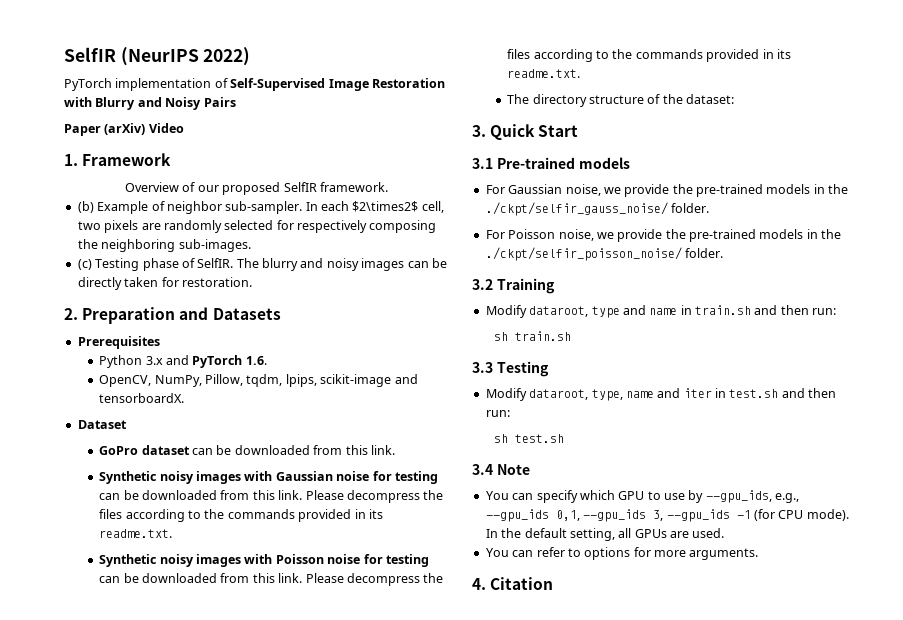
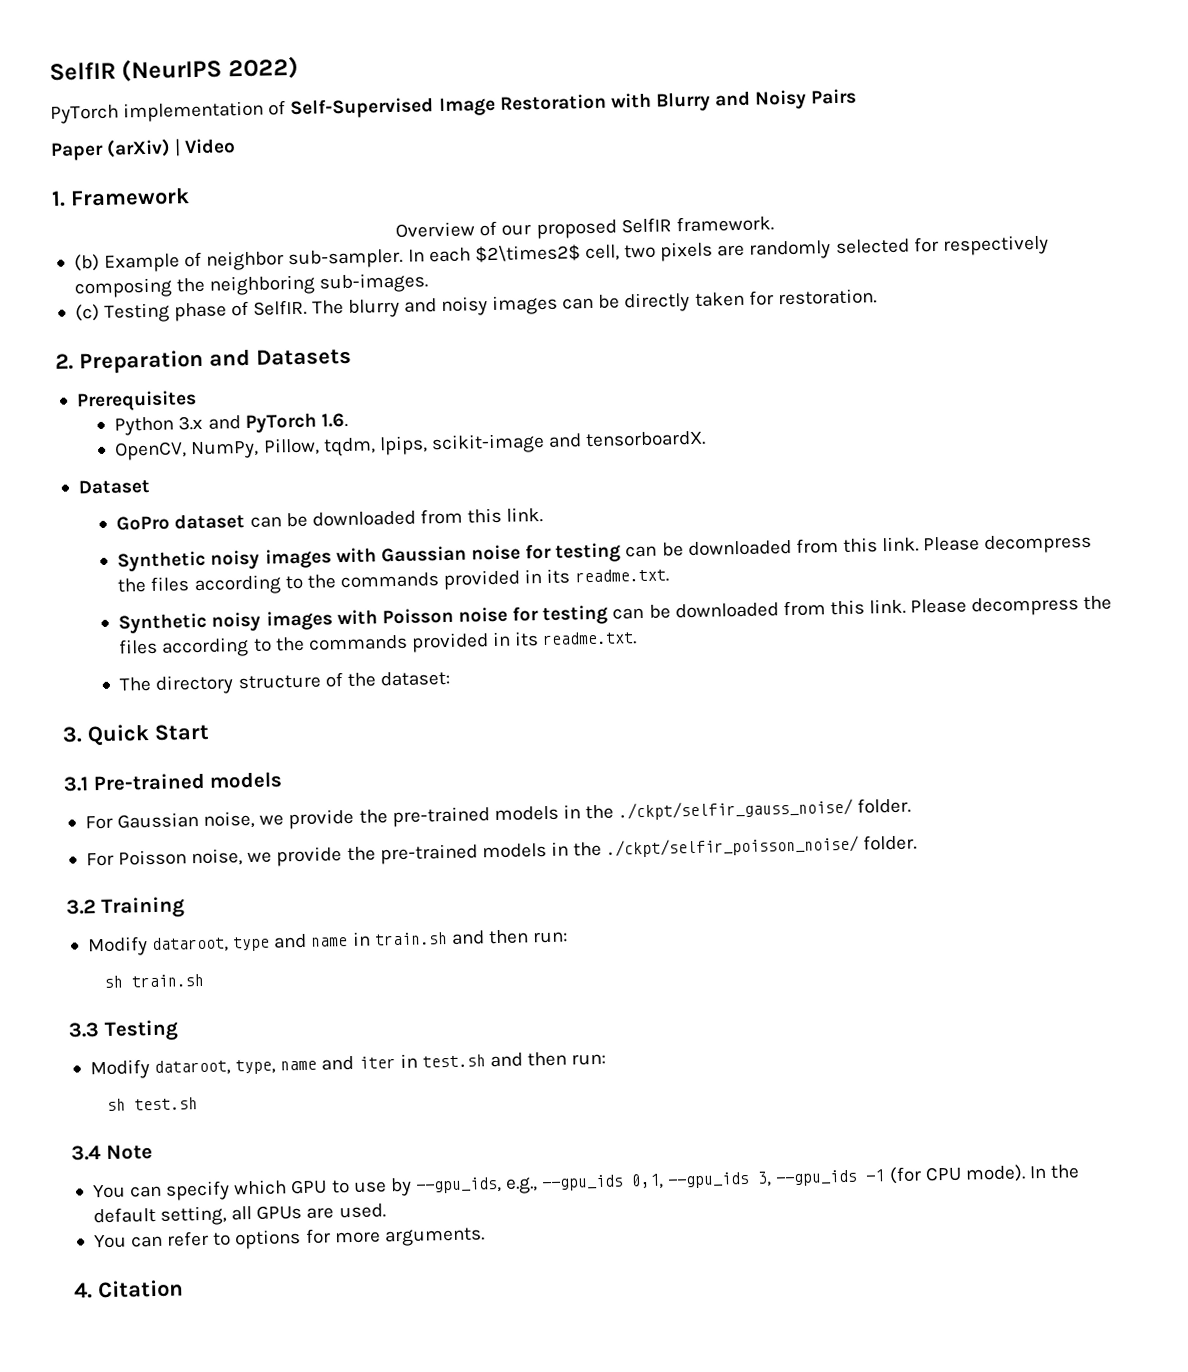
- Paper (arXiv) Video
+ Paper (arXiv) | Video

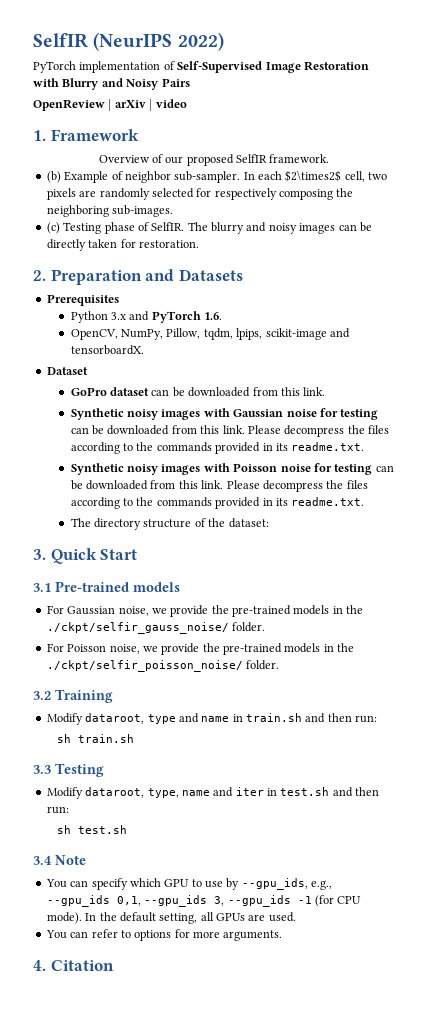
- Paper (arXiv) | Video
+ OpenReview | arXiv | video

